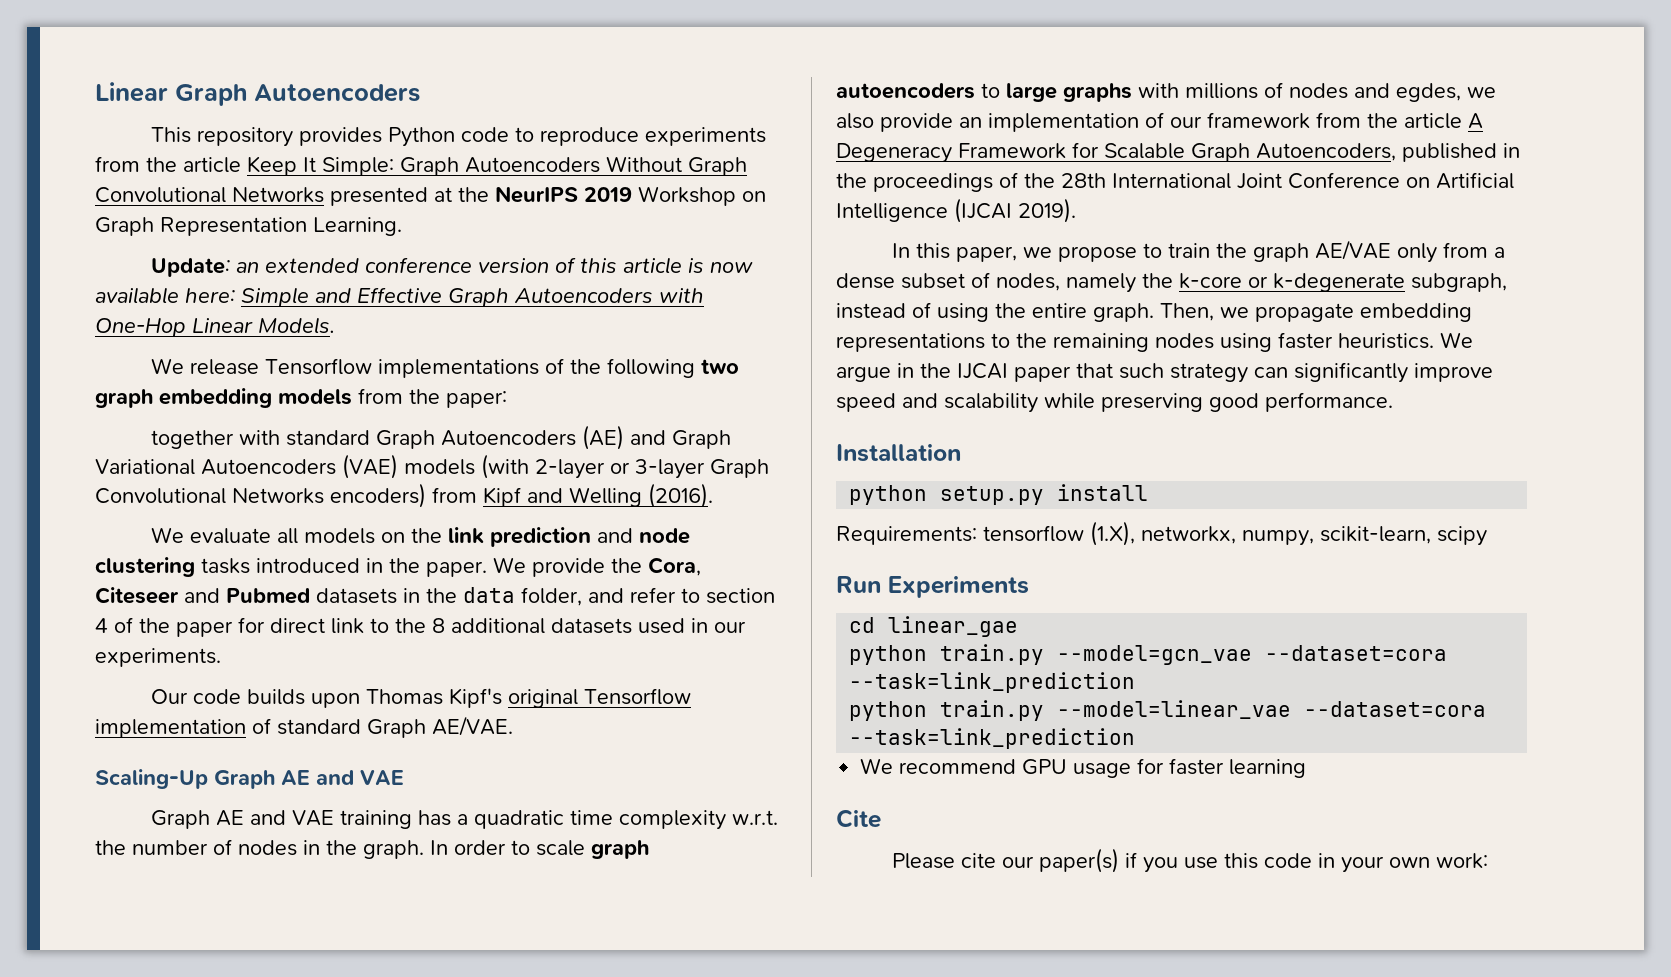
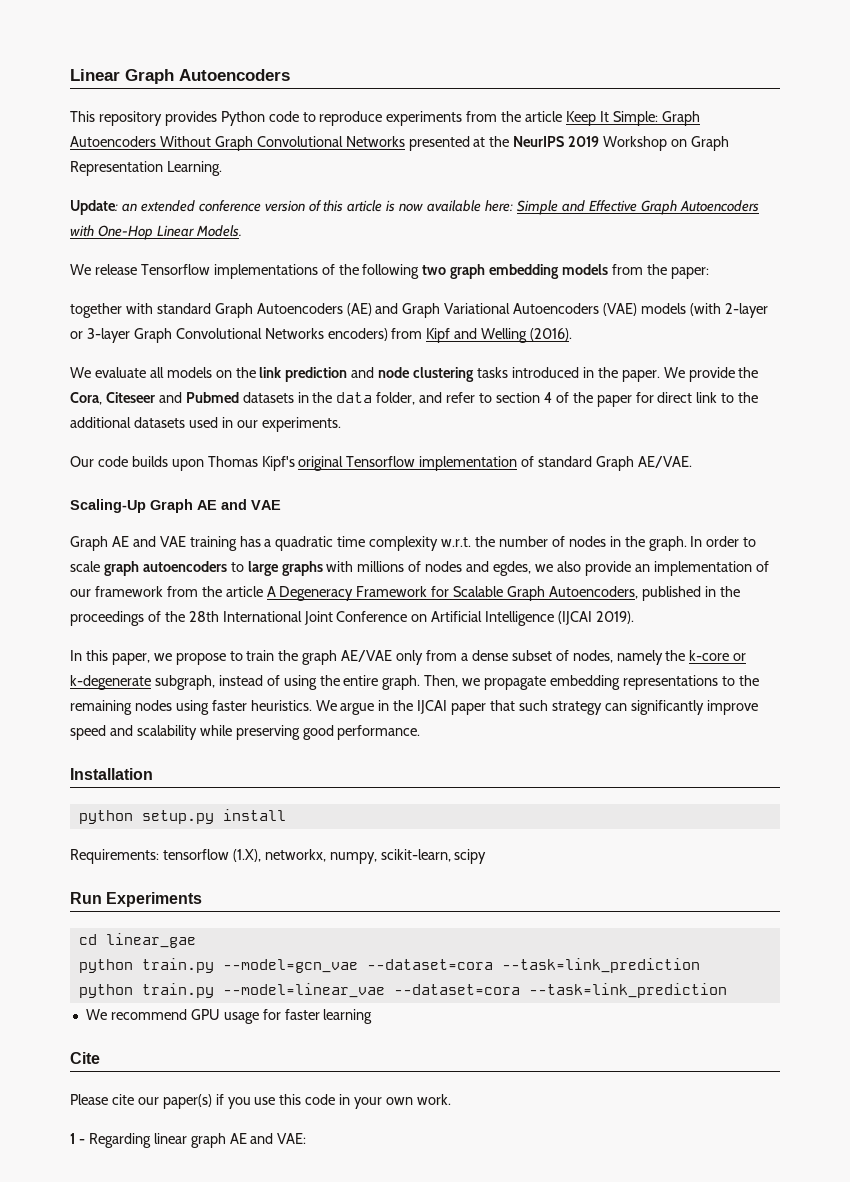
- We provide the Cora, Citeseer and Pubmed datasets in the data folder, and refer to section 4 of the paper for direct link to the 8 additional datasets used in our experiments.
+ We provide the Cora, Citeseer and Pubmed datasets in the data folder, and refer to section 4 of the paper for direct link to the additional datasets used in our experiments.
- Please cite our paper(s) if you use this code in your own work:
+ Please cite our paper(s) if you use this code in your own work.
+ 1 - Regarding linear graph AE and VAE:

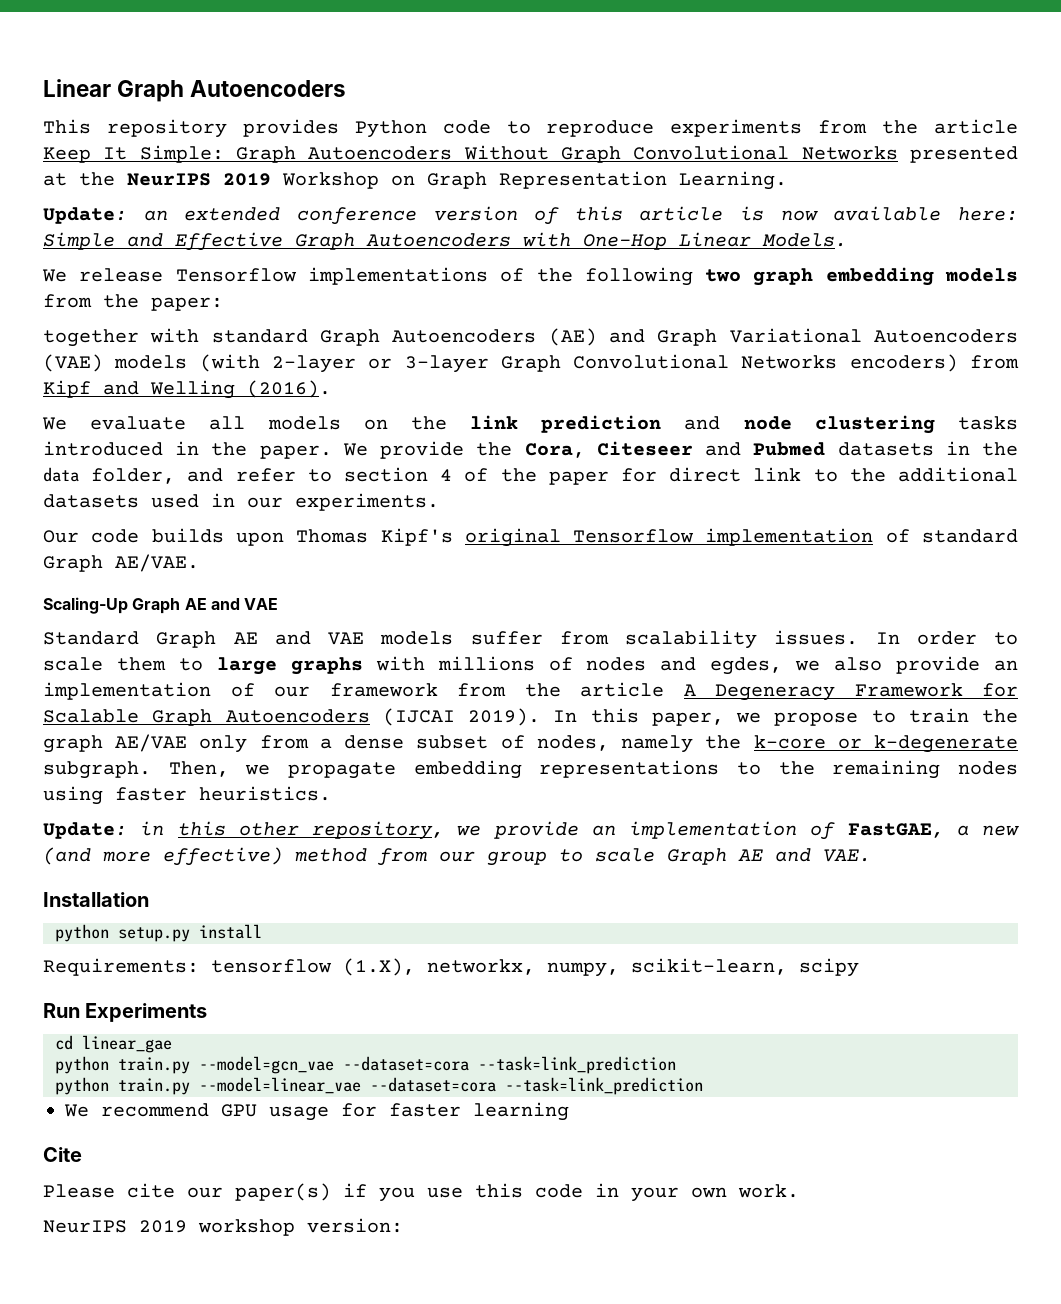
- Graph AE and VAE training has a quadratic time complexity w.r.t. the number of nodes in the graph.
+ Standard Graph AE and VAE models suffer from scalability issues.
- In order to scale graph autoencoders to large graphs with millions of nodes and egdes, we also provide an implementation of our framework from the article A Degeneracy Framework for Scalable Graph Autoencoders, published in the proceedings of the 28th International Joint Conference on Artificial Intelligence (IJCAI 2019).
- In this paper, we propose to train the graph AE/VAE only from a dense subset of nodes, namely the k-core or k-degenerate subgraph, instead of using the entire graph.
+ In order to scale them to large graphs with millions of nodes and egdes, we also provide an implementation of our framework from the article A Degeneracy Framework for Scalable Graph Autoencoders (IJCAI 2019). In this paper, we propose to train the graph AE/VAE only from a dense subset of nodes, namely the k-core or k-degenerate subgraph.
- Then, we propagate embedding representations to the remaining nodes using faster heuristics. We argue in the IJCAI paper that such strategy can significantly improve speed and scalability while preserving good performance.
+ Then, we propagate embedding representations to the remaining nodes using faster heuristics.
+ Update: in this other repository, we provide an implementation of FastGAE, a new (and more effective) method from our group to scale Graph AE and VAE.
- 1 - Regarding linear graph AE and VAE:
+ NeurIPS 2019 workshop version:

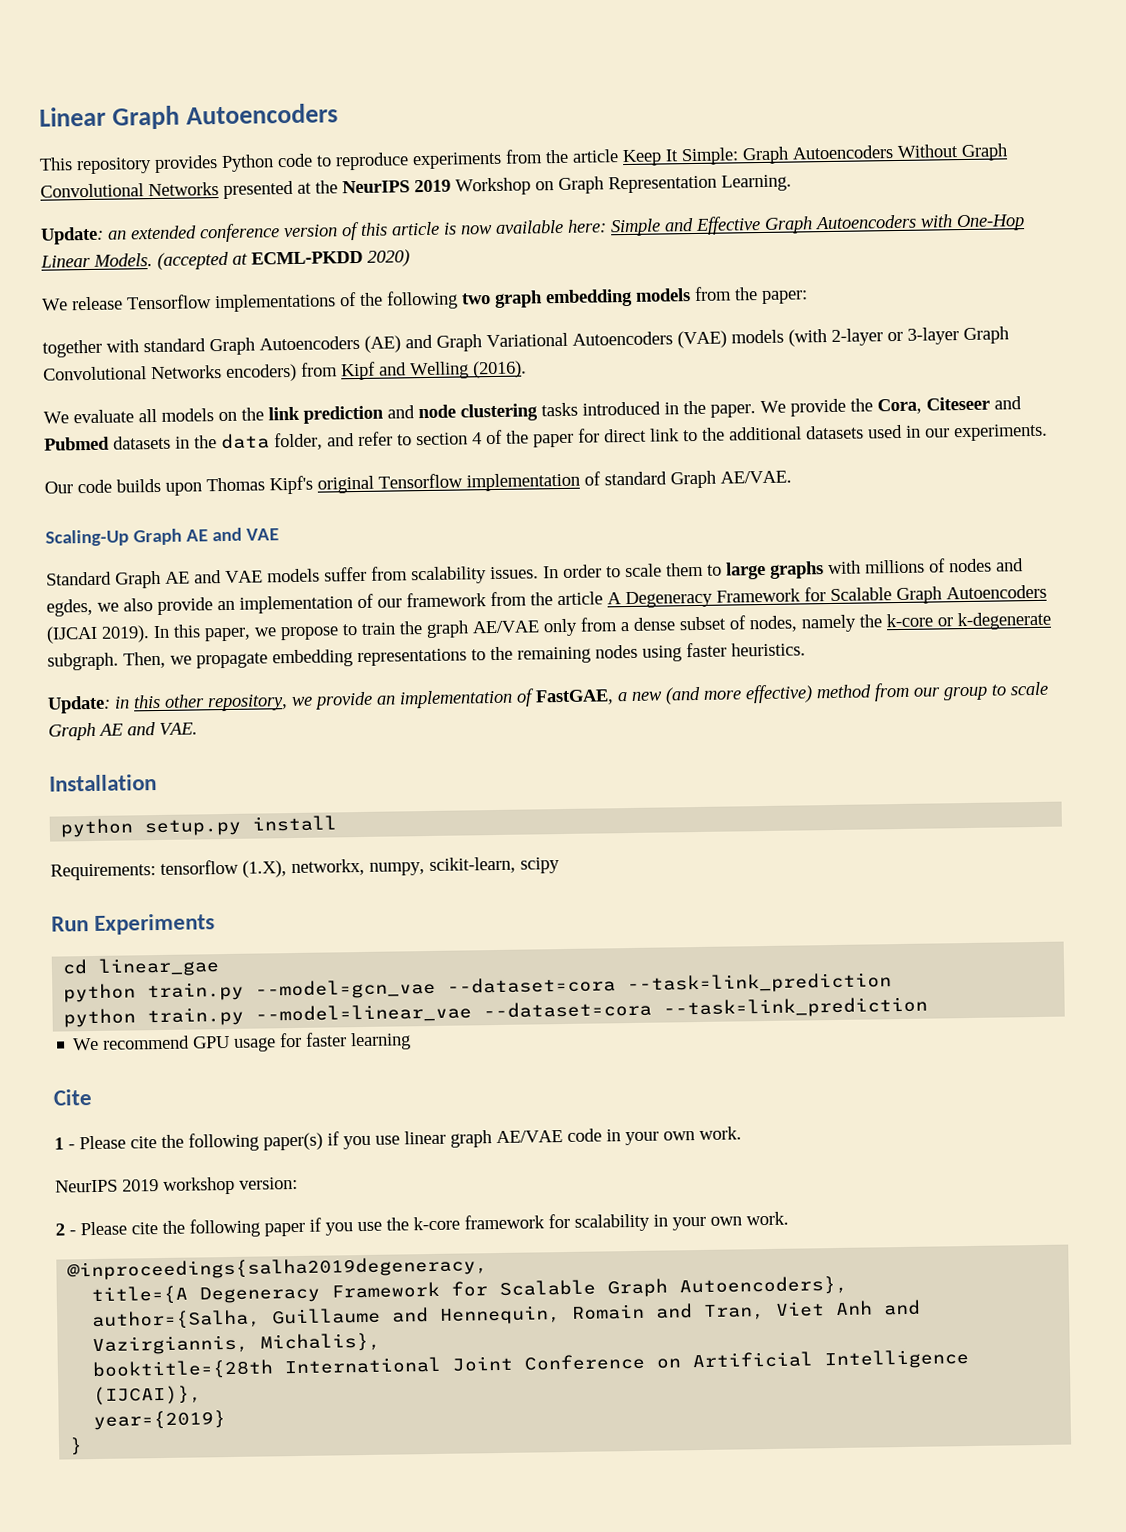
+ (accepted at ECML-PKDD 2020)
- Please cite our paper(s) if you use this code in your own work.
+ 1 - Please cite the following paper(s) if you use linear graph AE/VAE code in your own work.
+ 2 - Please cite the following paper if you use the k-core framework for scalability in your own work.
+ @inproceedings{salha2019degeneracy,
+ title={A Degeneracy Framework for Scalable Graph Autoencoders},
+ author={Salha, Guillaume and Hennequin, Romain and Tran, Viet Anh and Vazirgiannis, Michalis},
+ booktitle={28th International Joint Conference on Artificial Intelligence (IJCAI)},
+ year={2019}
+ }

